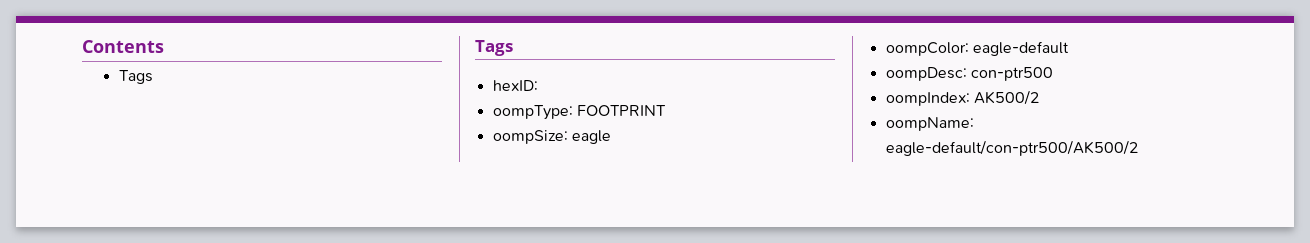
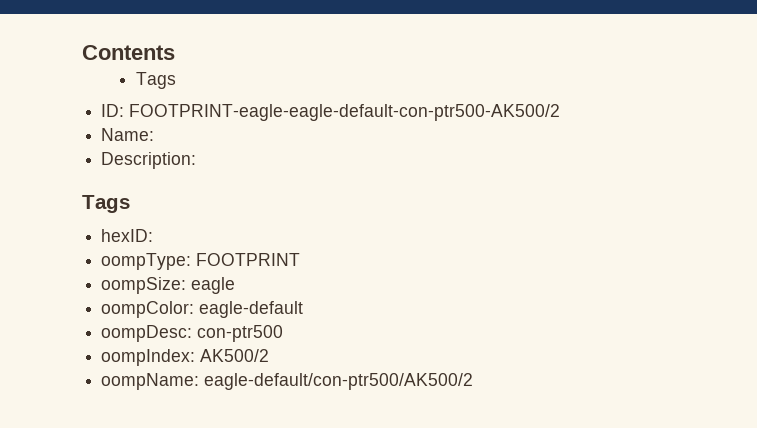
+ ID: FOOTPRINT-eagle-eagle-default-con-ptr500-AK500/2
+ Name:
+ Description:

